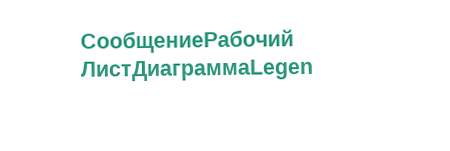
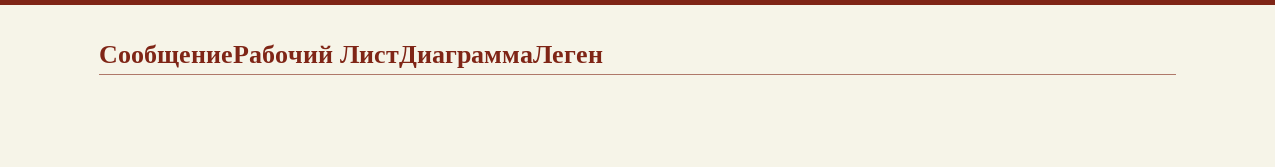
- СообщениеРабочий ЛистДиаграммаLegen
+ СообщениеРабочий ЛистДиаграммаЛеген

